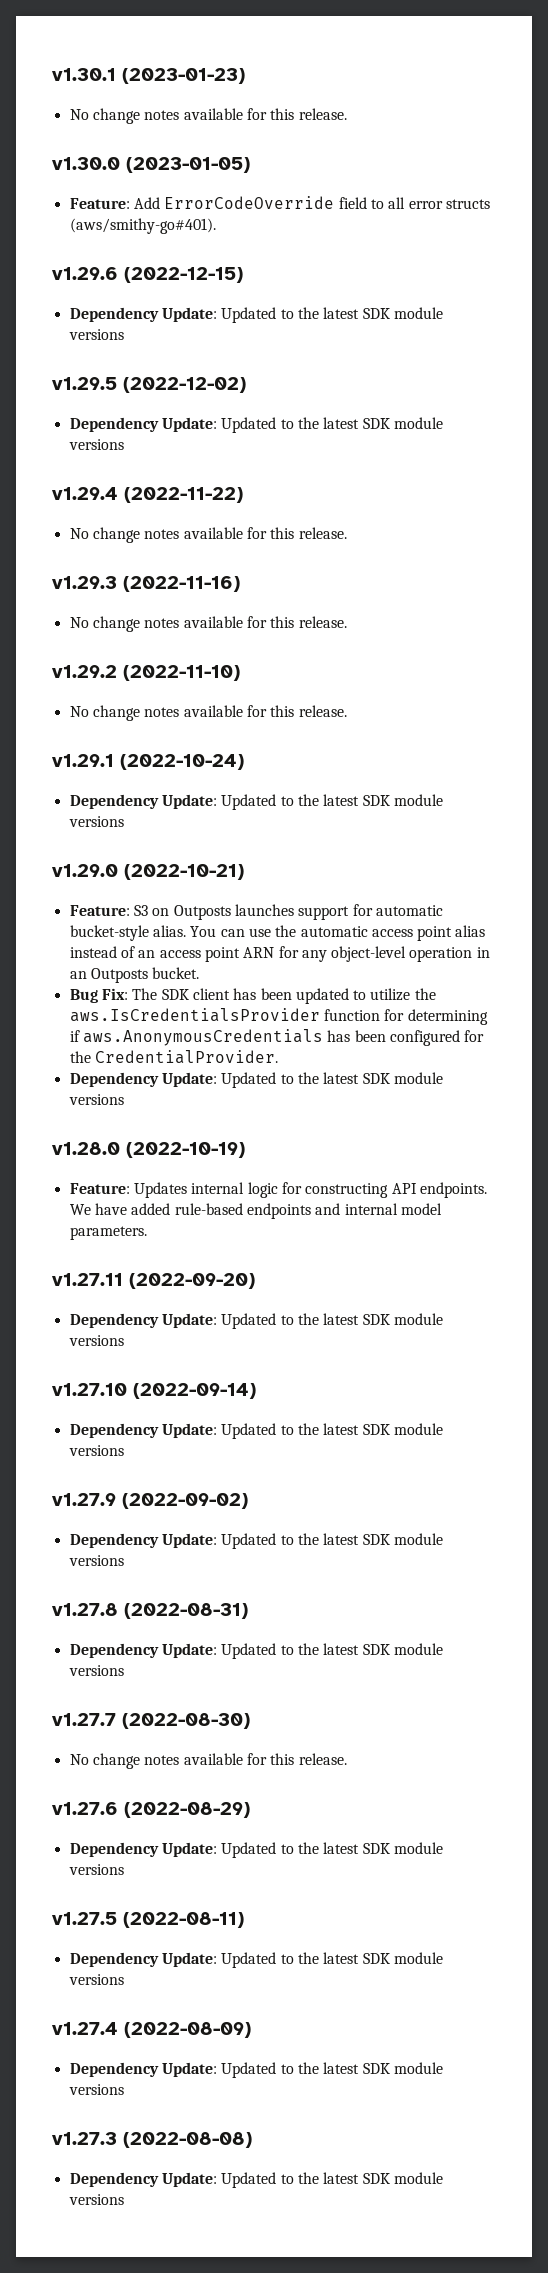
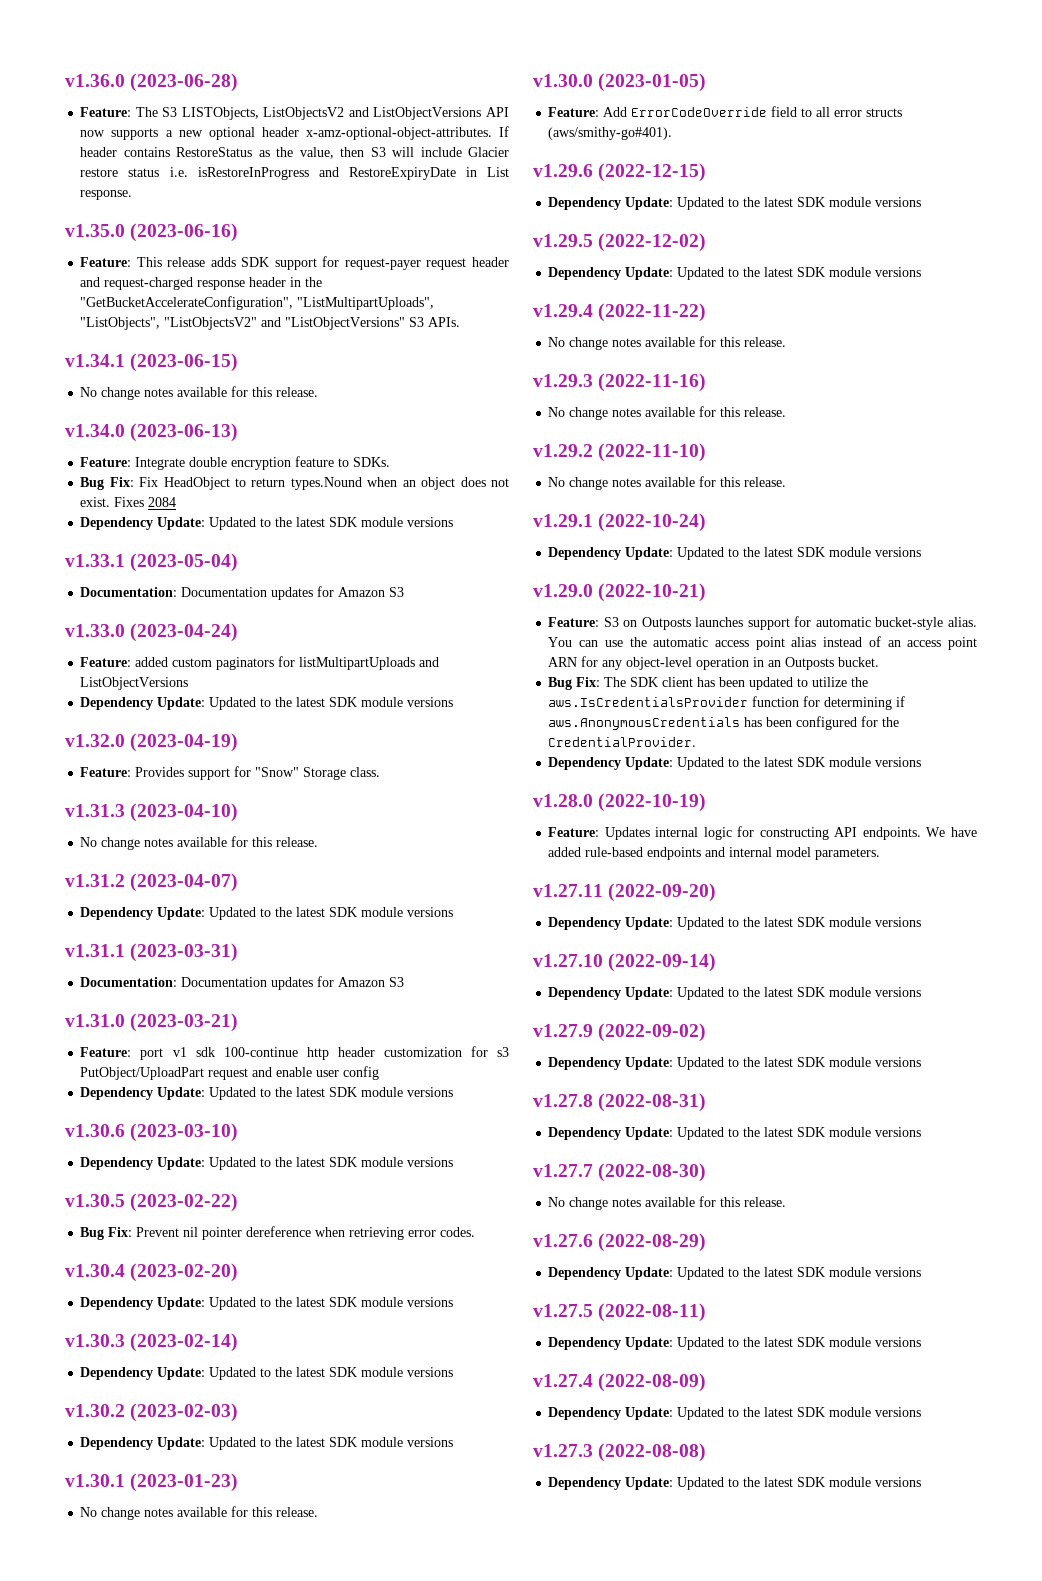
+ v1.36.0 (2023-06-28)
+ Feature: The S3 LISTObjects, ListObjectsV2 and ListObjectVersions API now supports a new optional header x-amz-optional-object-attributes. If header contains RestoreStatus as the value, then S3 will include Glacier restore status i.e. isRestoreInProgress and RestoreExpiryDate in List response.
+ v1.35.0 (2023-06-16)
+ Feature: This release adds SDK support for request-payer request header and request-charged response header in the "GetBucketAccelerateConfiguration", "ListMultipartUploads", "ListObjects", "ListObjectsV2" and "ListObjectVersions" S3 APIs.
+ v1.34.1 (2023-06-15)
+ No change notes available for this release.
+ v1.34.0 (2023-06-13)
+ Feature: Integrate double encryption feature to SDKs.
+ Bug Fix: Fix HeadObject to return types.Nound when an object does not exist. Fixes 2084
+ Dependency Update: Updated to the latest SDK module versions
+ v1.33.1 (2023-05-04)
+ Documentation: Documentation updates for Amazon S3
+ v1.33.0 (2023-04-24)
+ Feature: added custom paginators for listMultipartUploads and ListObjectVersions
+ Dependency Update: Updated to the latest SDK module versions
+ v1.32.0 (2023-04-19)
+ Feature: Provides support for "Snow" Storage class.
+ v1.31.3 (2023-04-10)
+ No change notes available for this release.
+ v1.31.2 (2023-04-07)
+ Dependency Update: Updated to the latest SDK module versions
+ v1.31.1 (2023-03-31)
+ Documentation: Documentation updates for Amazon S3
+ v1.31.0 (2023-03-21)
+ Feature: port v1 sdk 100-continue http header customization for s3 PutObject/UploadPart request and enable user config
+ Dependency Update: Updated to the latest SDK module versions
+ v1.30.6 (2023-03-10)
+ Dependency Update: Updated to the latest SDK module versions
+ v1.30.5 (2023-02-22)
+ Bug Fix: Prevent nil pointer dereference when retrieving error codes.
+ v1.30.4 (2023-02-20)
+ Dependency Update: Updated to the latest SDK module versions
+ v1.30.3 (2023-02-14)
+ Dependency Update: Updated to the latest SDK module versions
+ v1.30.2 (2023-02-03)
+ Dependency Update: Updated to the latest SDK module versions

